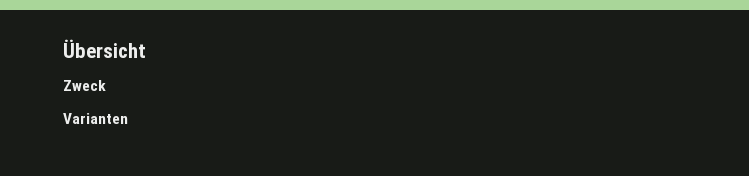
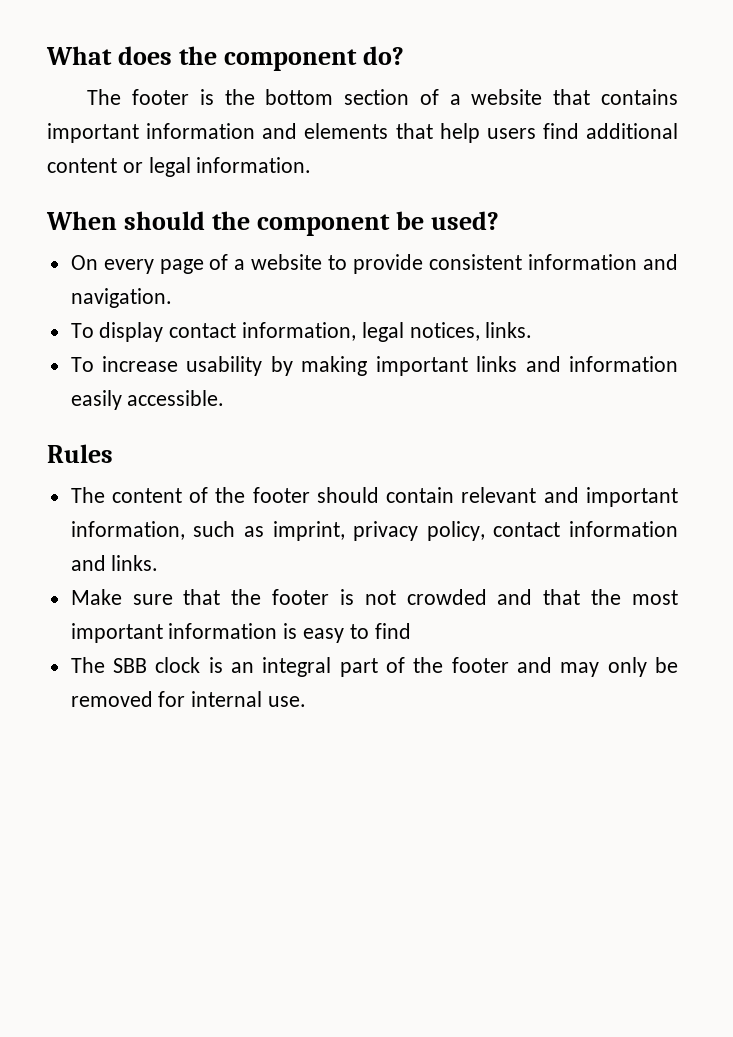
- Übersicht
- Zweck
- Varianten
+ What does the component do?
+ The footer is the bottom section of a website that contains important information and elements that help users find additional content or legal information.
+ When should the component be used?
+ On every page of a website to provide consistent information and navigation.
+ To display contact information, legal notices, links.
+ To increase usability by making important links and information easily accessible.
+ Rules
+ The content of the footer should contain relevant and important information, such as imprint, privacy policy, contact information and links.
+ Make sure that the footer is not crowded and that the most important information is easy to find
+ The SBB clock is an integral part of the footer and may only be removed for internal use.

